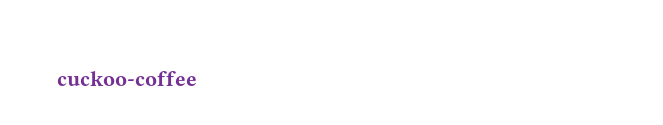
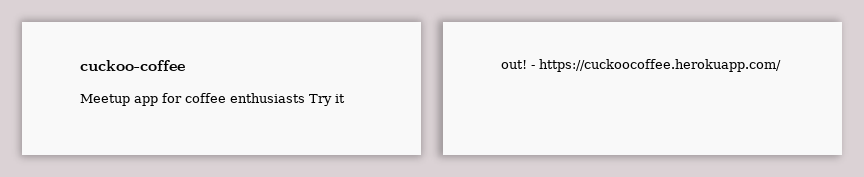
+ Meetup app for coffee enthusiasts Try it out! - https://cuckoocoffee.herokuapp.com/

